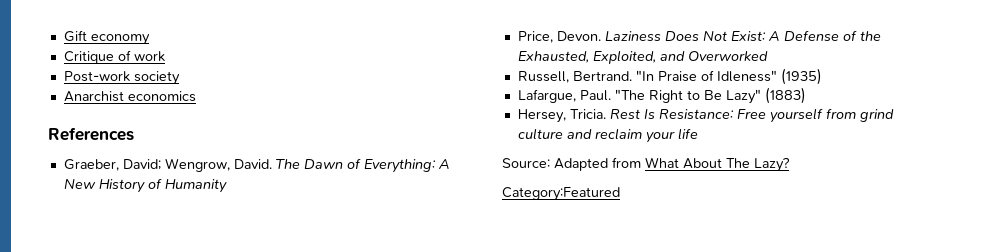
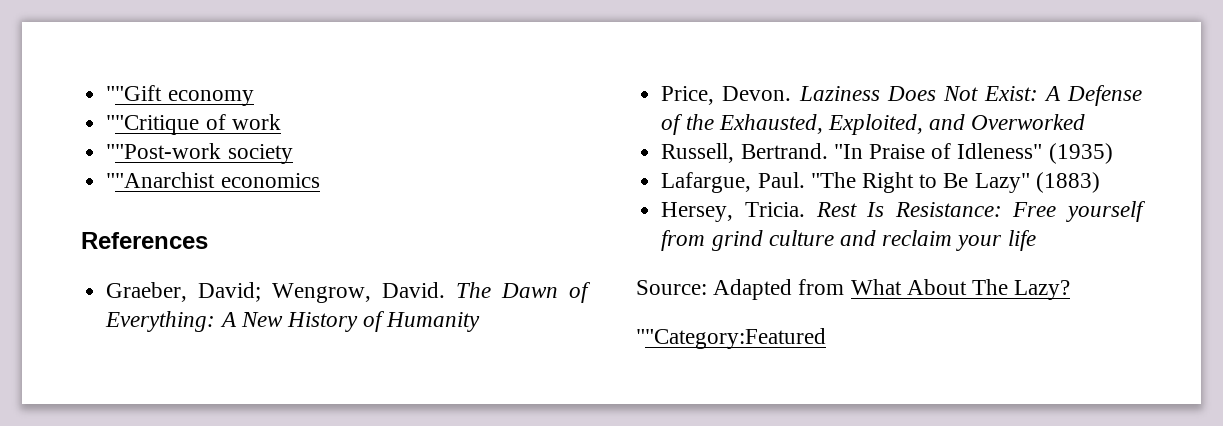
- Gift economy
+ ""Gift economy
- Critique of work
+ ""Critique of work
- Post-work society
+ ""Post-work society
- Anarchist economics
+ ""Anarchist economics
- Category:Featured
+ ""Category:Featured

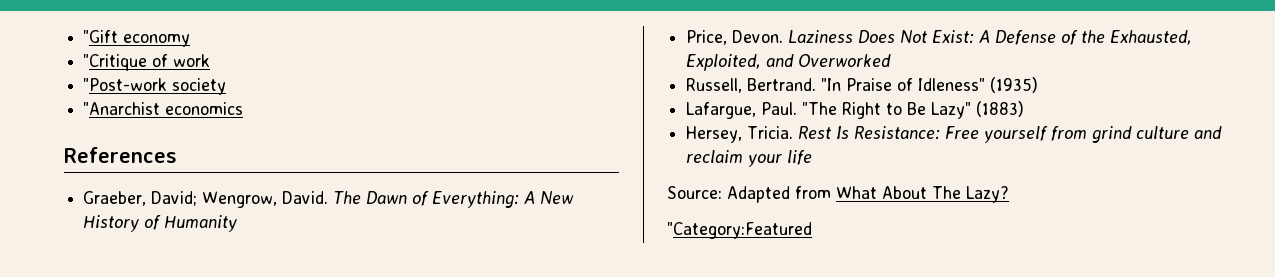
- ""Gift economy
+ "Gift economy
- ""Critique of work
+ "Critique of work
- ""Post-work society
+ "Post-work society
- ""Anarchist economics
+ "Anarchist economics
- ""Category:Featured
+ "Category:Featured

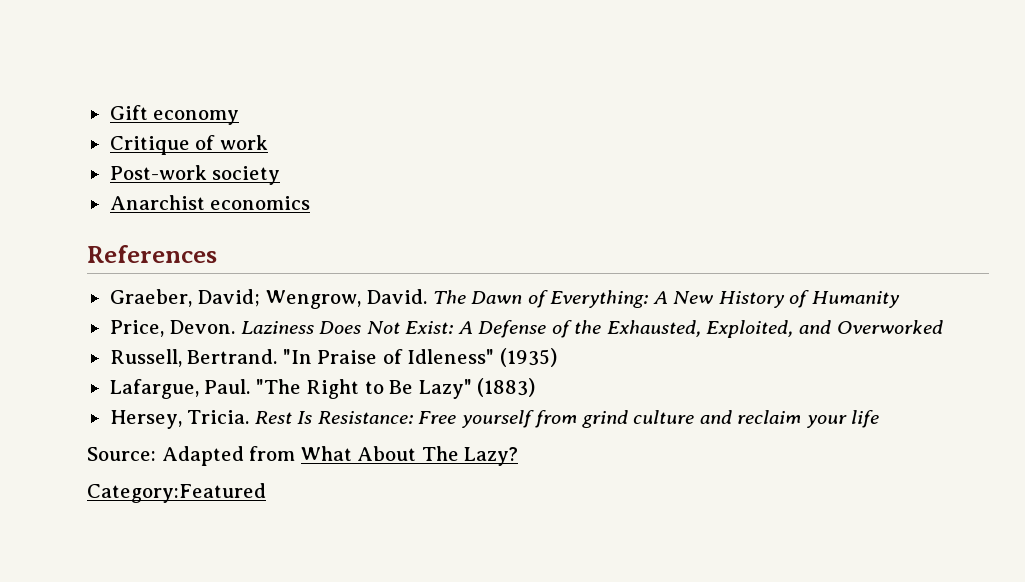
- "Gift economy
+ Gift economy
- "Critique of work
+ Critique of work
- "Post-work society
+ Post-work society
- "Anarchist economics
+ Anarchist economics
- "Category:Featured
+ Category:Featured

